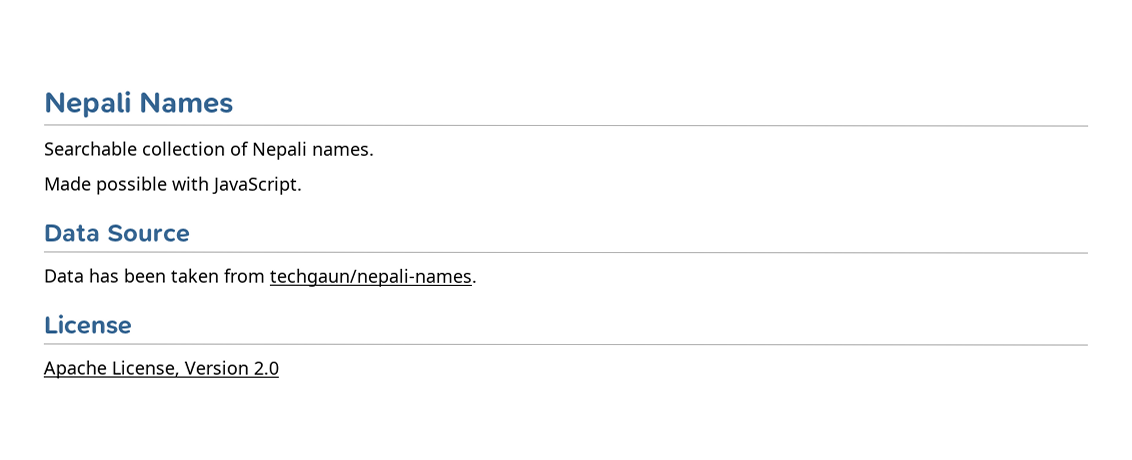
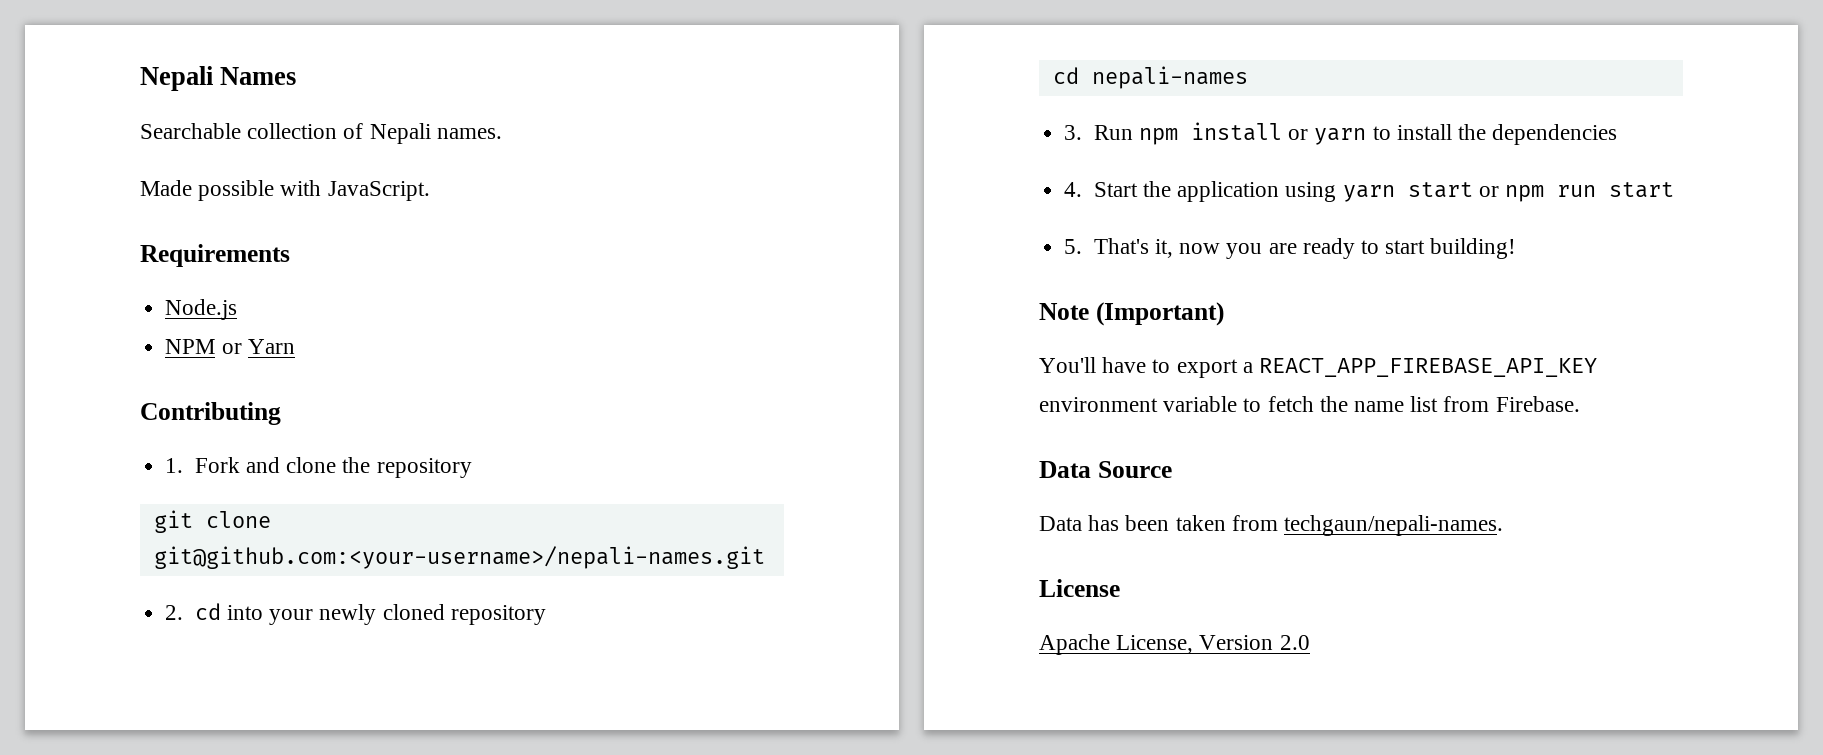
+ Requirements
+ Node.js
+ NPM or Yarn
+ Contributing
+ 1. Fork and clone the repository
+ git clone git@github.com:<your-username>/nepali-names.git
+ 2. cd into your newly cloned repository
+ cd nepali-names
+ 3. Run npm install or yarn to install the dependencies
+ 4. Start the application using yarn start or npm run start
+ 5. That's it, now you are ready to start building!
+ Note (Important)
+ You'll have to export a REACT_APP_FIREBASE_API_KEY environment variable to fetch the name list from Firebase.

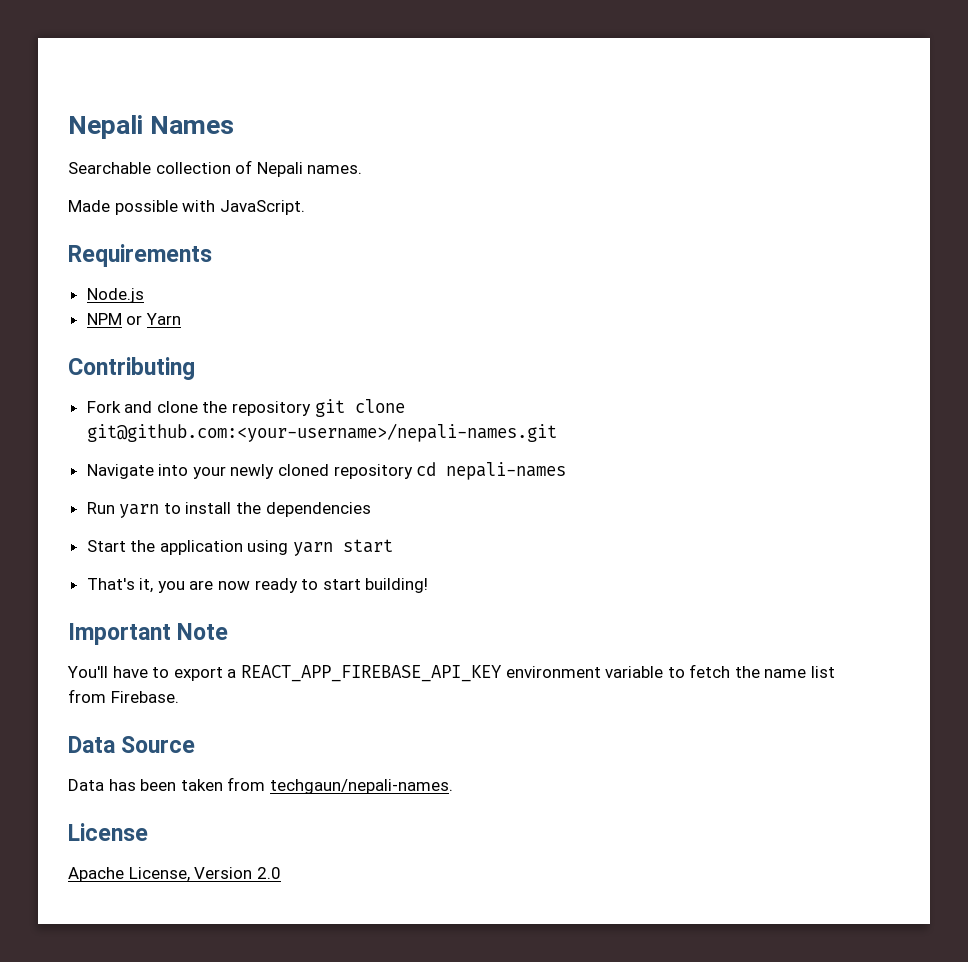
- 1. Fork and clone the repository
- git clone git@github.com:<your-username>/nepali-names.git
+ Fork and clone the repository git clone git@github.com:<your-username>/nepali-names.git
- 2. cd into your newly cloned repository
- cd nepali-names
+ Navigate into your newly cloned repository cd nepali-names
- 3. Run npm install or yarn to install the dependencies
+ Run yarn to install the dependencies
- 4. Start the application using yarn start or npm run start
- 5. That's it, now you are ready to start building!
+ Start the application using yarn start
+ That's it, you are now ready to start building!
- Note (Important)
+ Important Note

